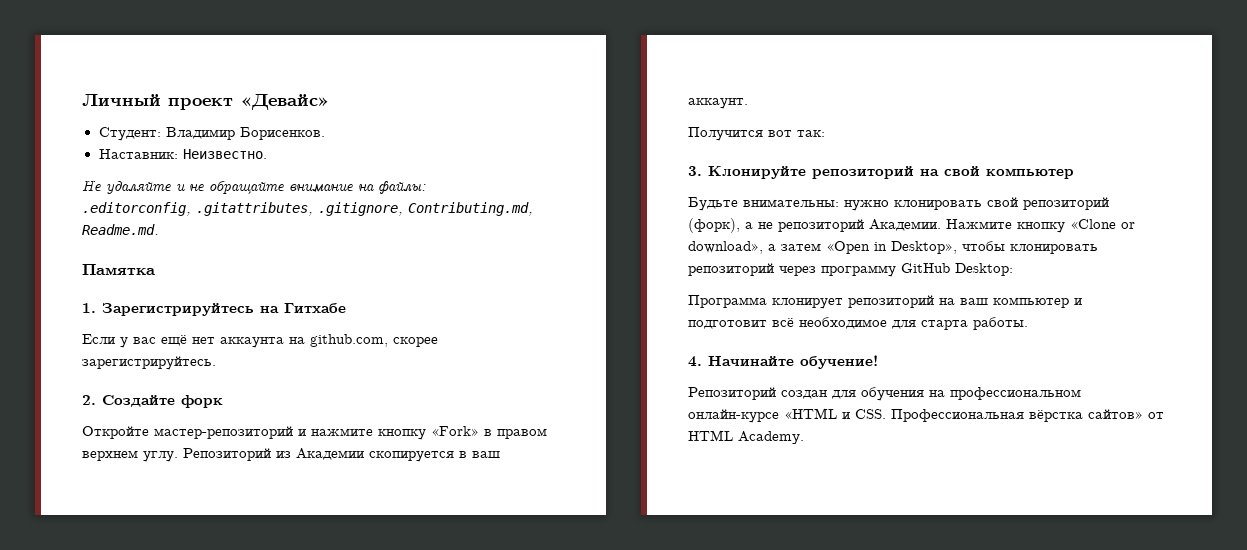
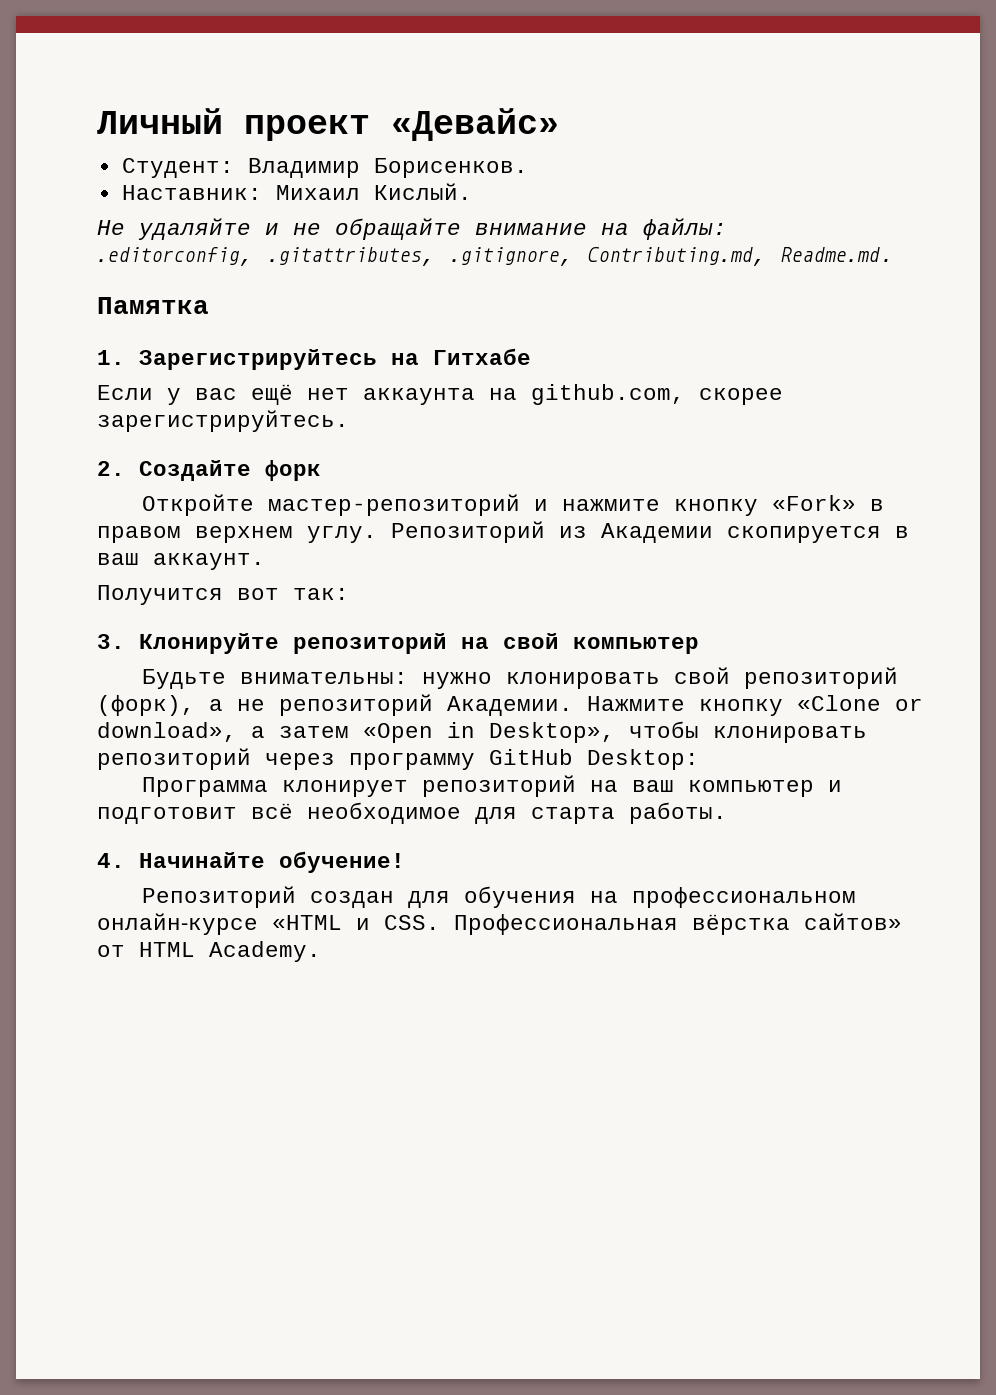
- Наставник: Неизвестно.
+ Наставник: Михаил Кислый.

